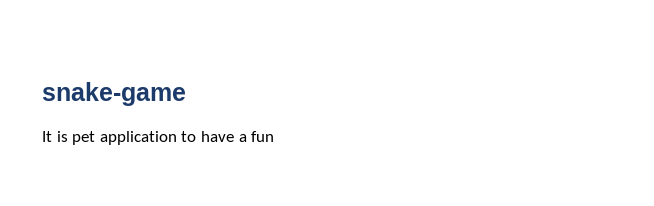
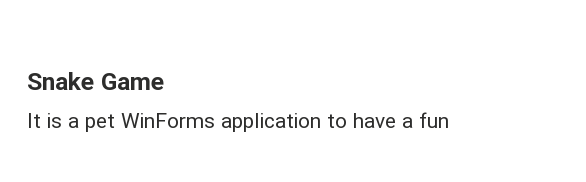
- snake-game
+ Snake Game
- It is pet application to have a fun
+ It is a pet WinForms application to have a fun

